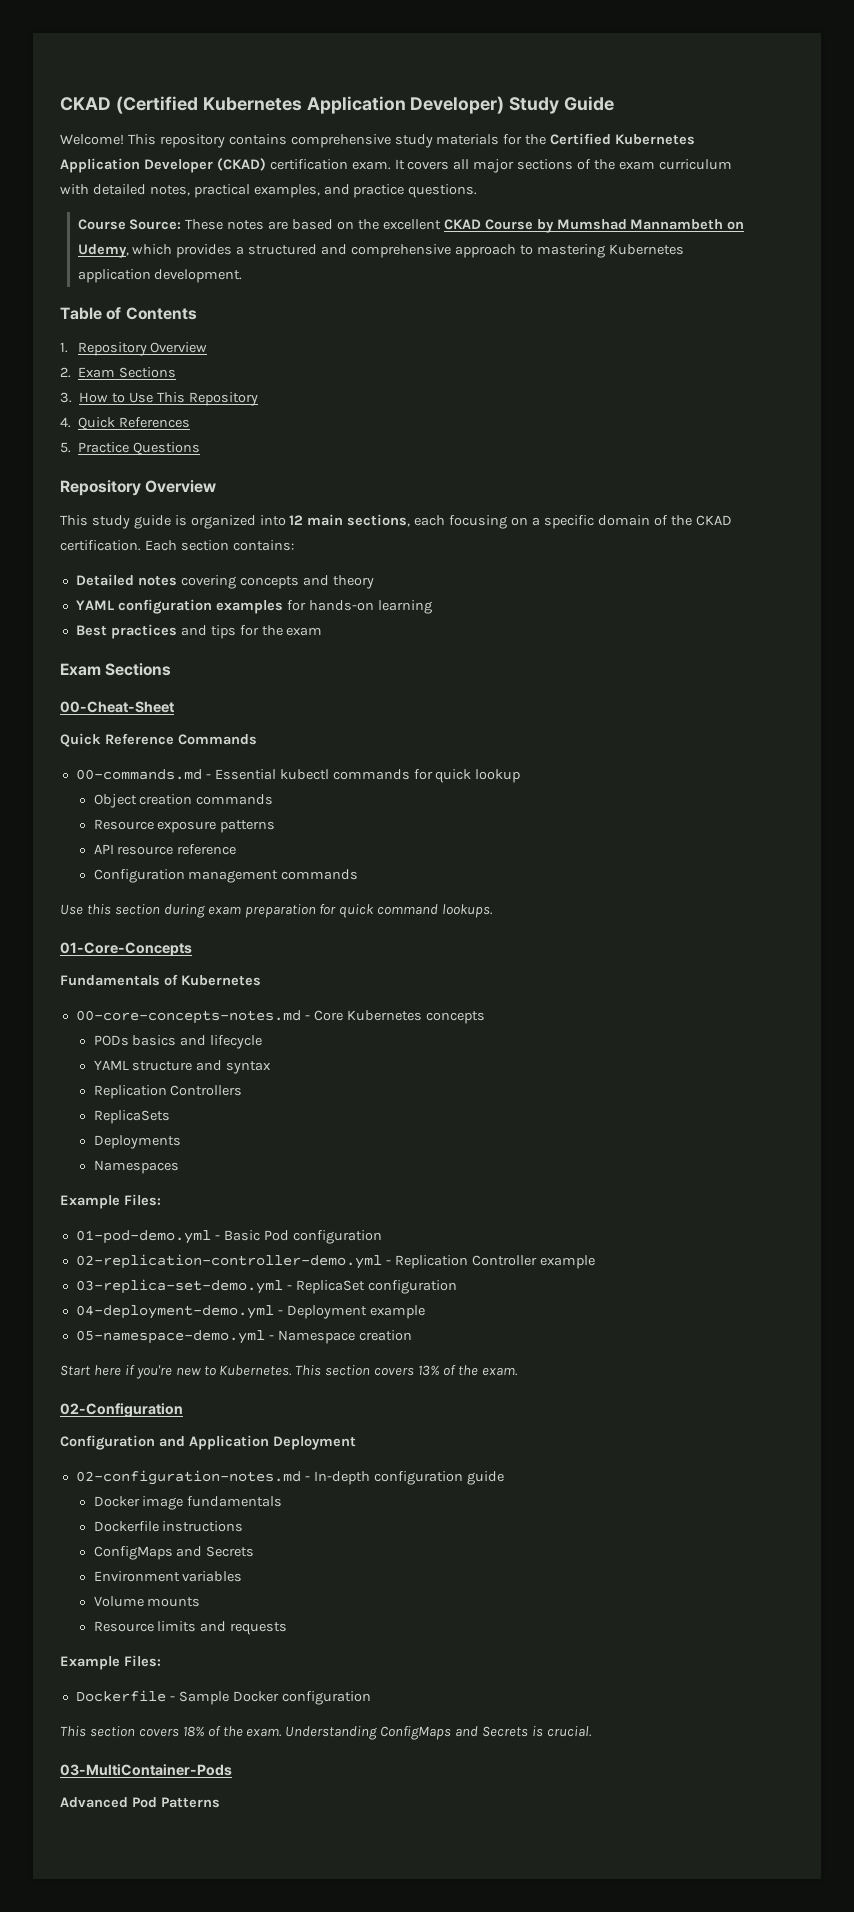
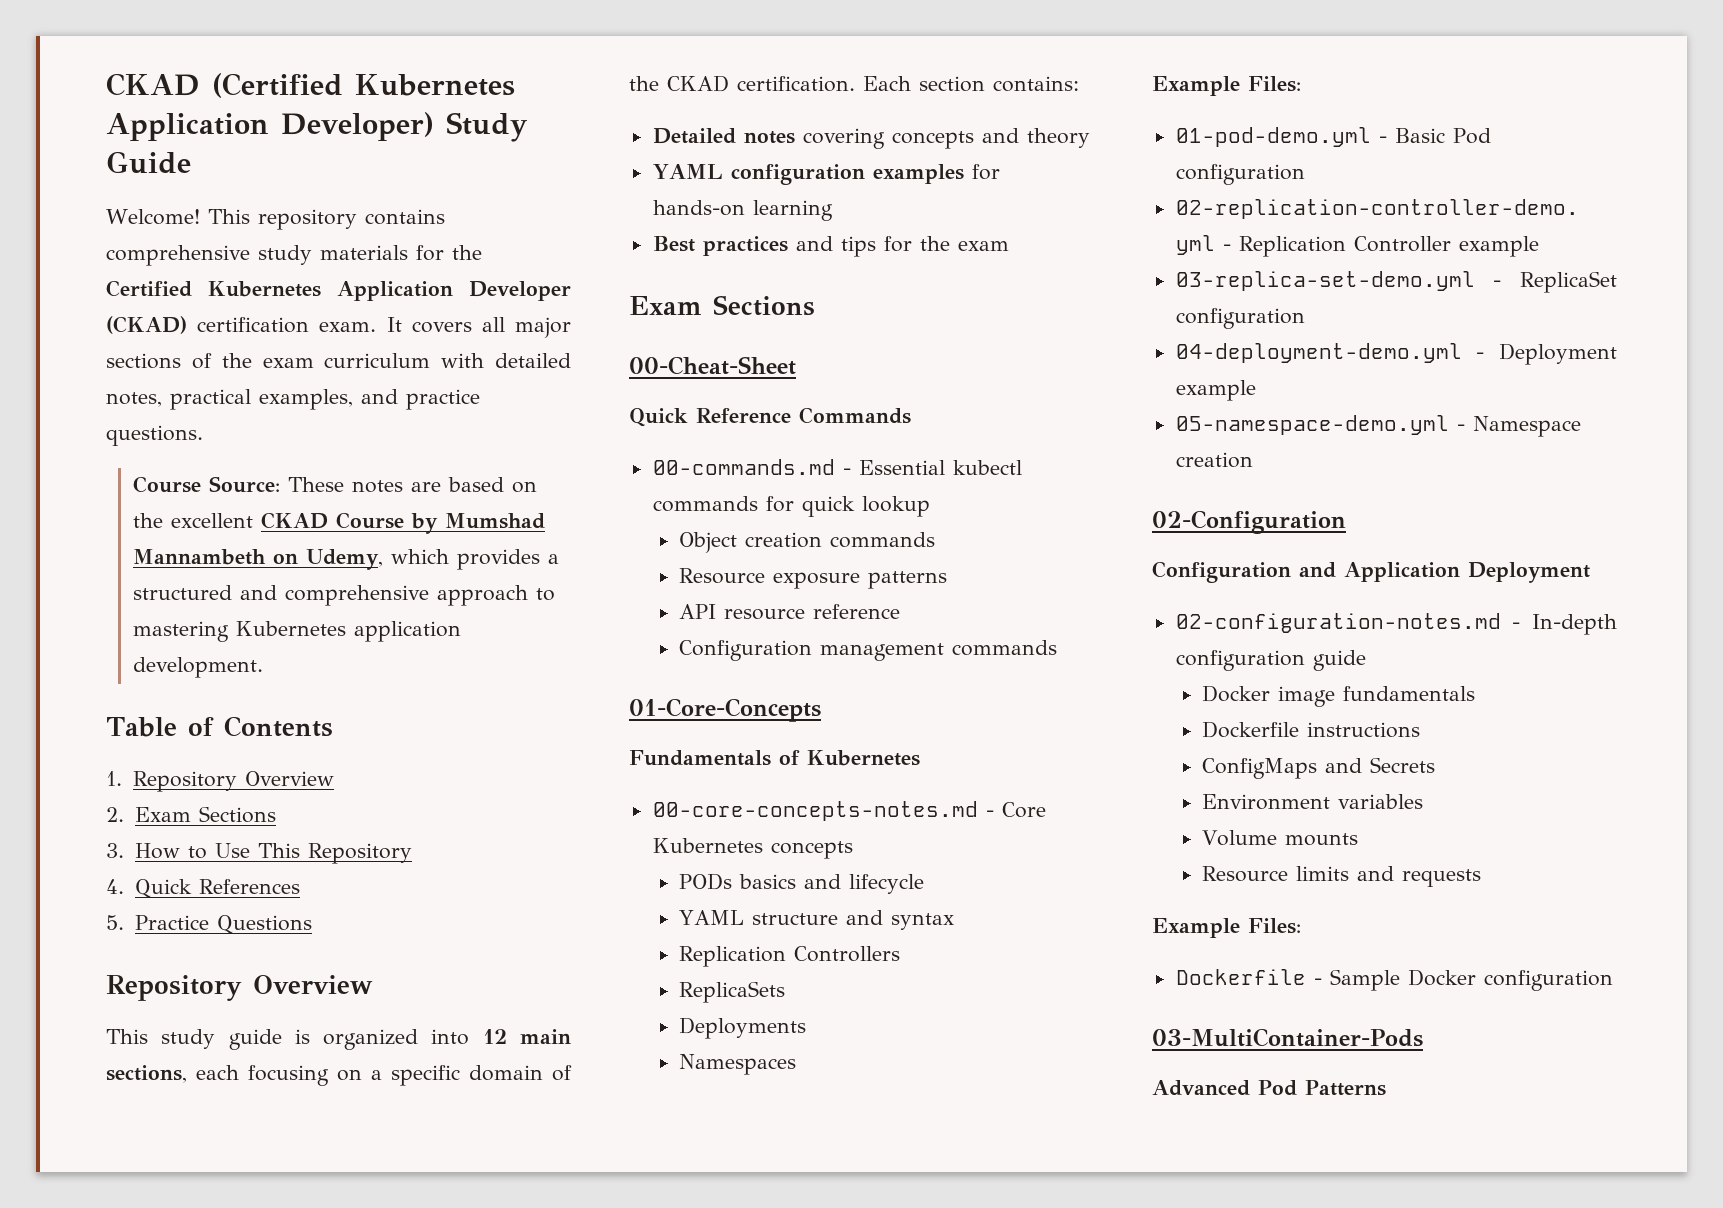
- Use this section during exam preparation for quick command lookups.
- Start here if you're new to Kubernetes. This section covers 13% of the exam.
- This section covers 18% of the exam. Understanding ConfigMaps and Secrets is crucial.

